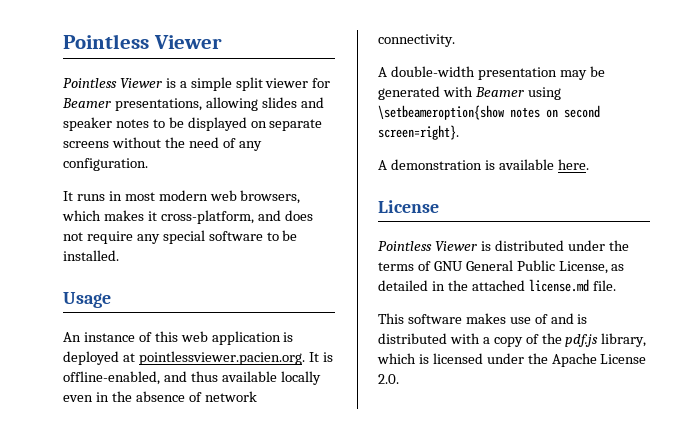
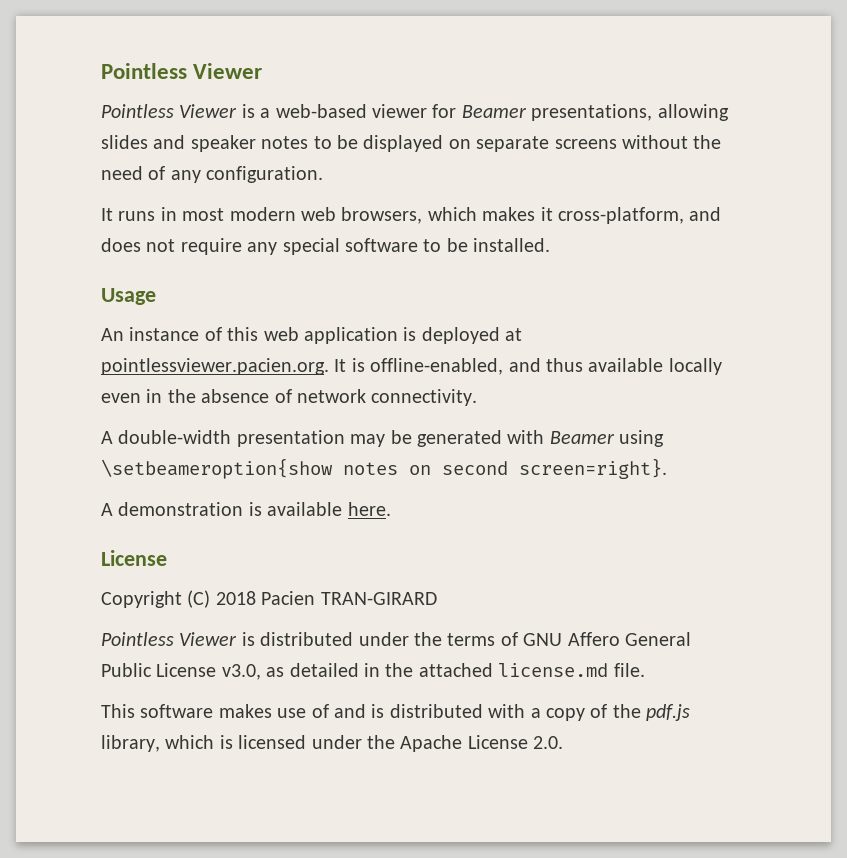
- Pointless Viewer is a simple split viewer for Beamer presentations, allowing slides and speaker notes to be displayed on separate screens without the need of any configuration.
+ Pointless Viewer is a web-based viewer for Beamer presentations, allowing slides and speaker notes to be displayed on separate screens without the need of any configuration.
+ Copyright (C) 2018 Pacien TRAN-GIRARD
- Pointless Viewer is distributed under the terms of GNU General Public License, as detailed in the attached license.md file.
+ Pointless Viewer is distributed under the terms of GNU Affero General Public License v3.0, as detailed in the attached license.md file.

